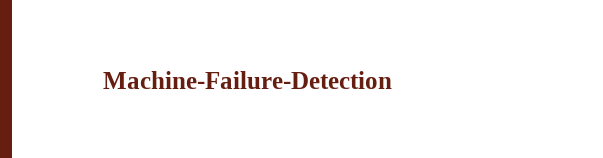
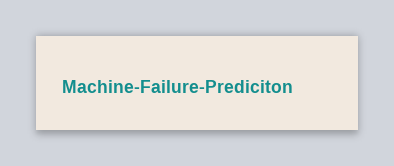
- Machine-Failure-Detection
+ Machine-Failure-Prediciton

